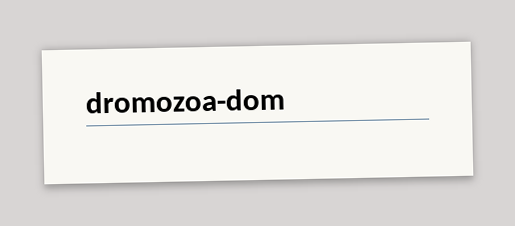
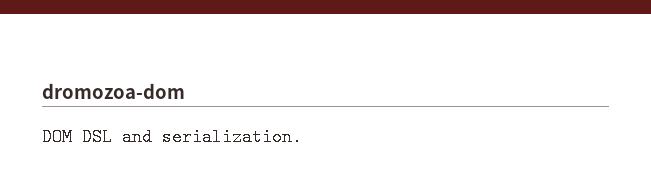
+ DOM DSL and serialization.

